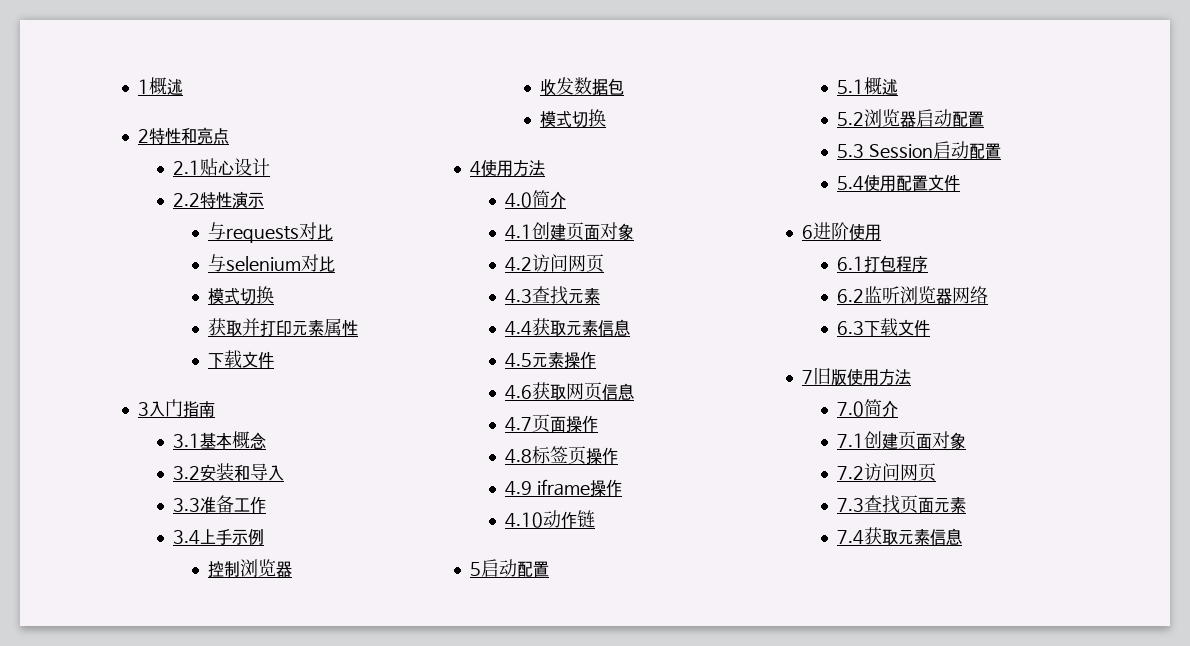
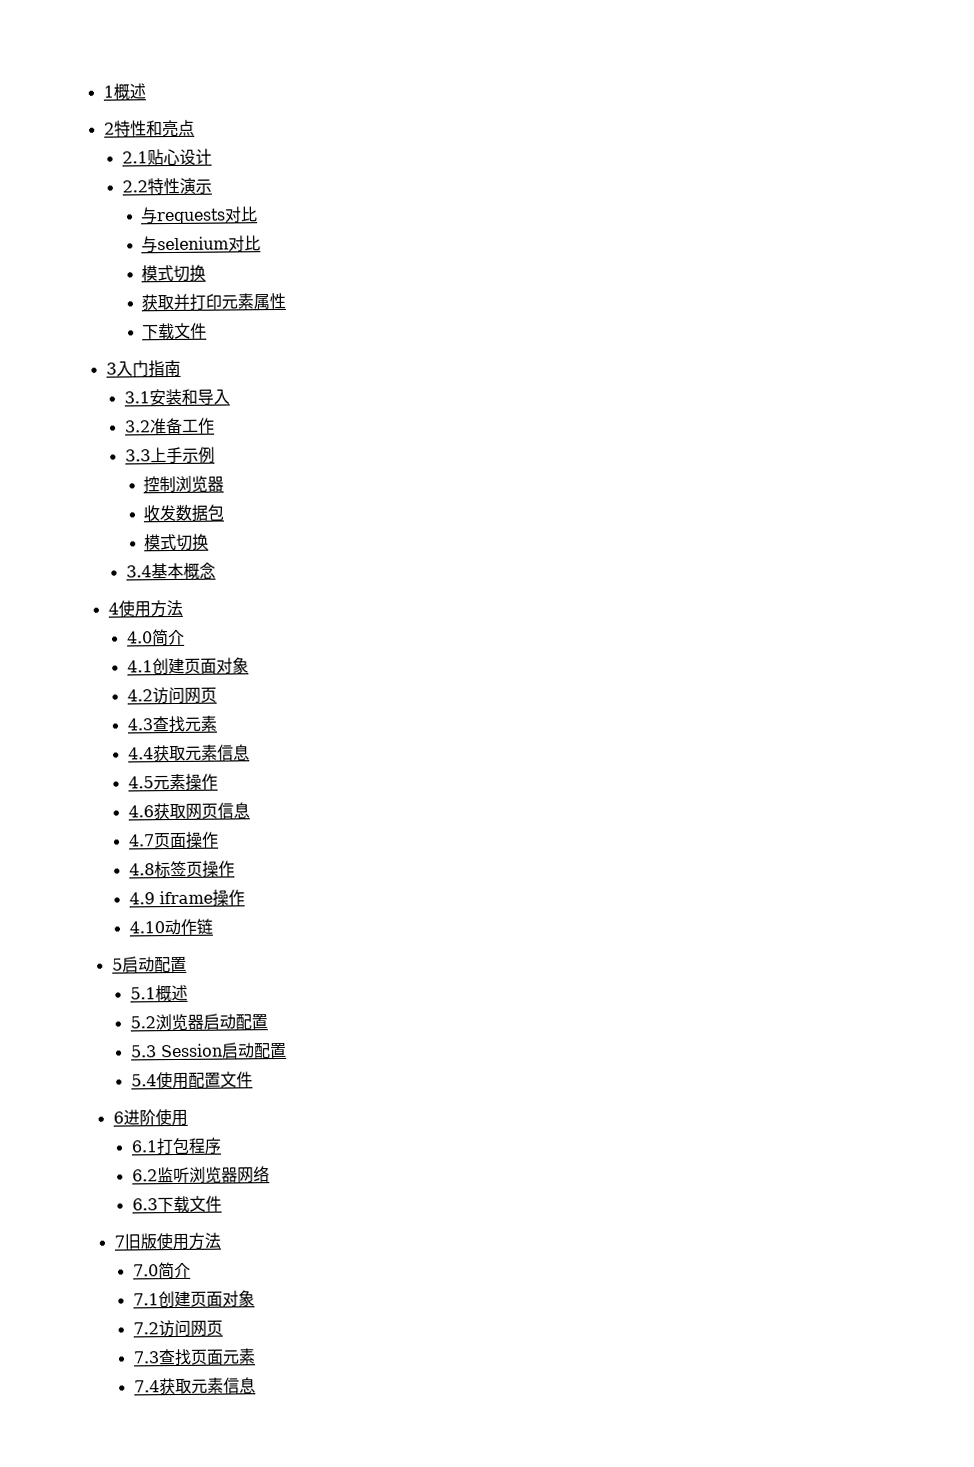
- 3.1基本概念
- 3.2安装和导入
+ 3.1安装和导入
- 3.3准备工作
+ 3.2准备工作
- 3.4上手示例
+ 3.3上手示例
+ 3.4基本概念

